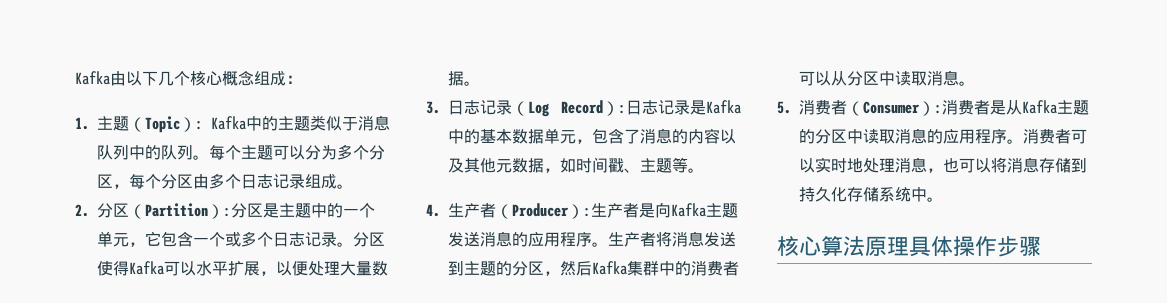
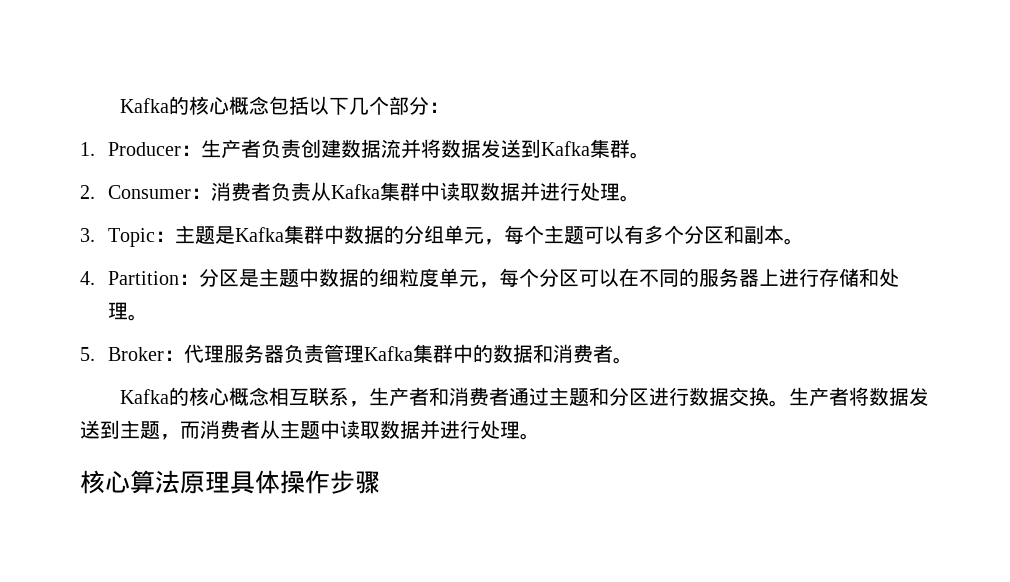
- Kafka由以下几个核心概念组成：
- 1.主题（Topic）: Kafka中的主题类似于消息队列中的队列。每个主题可以分为多个分区，每个分区由多个日志记录组成。
- 2.分区（Partition）:分区是主题中的一个单元，它包含一个或多个日志记录。分区使得Kafka可以水平扩展，以便处理大量数据。
- 3.日志记录（Log Record）:日志记录是Kafka中的基本数据单元，包含了消息的内容以及其他元数据，如时间戳、主题等。
- 4.生产者（Producer）:生产者是向Kafka主题发送消息的应用程序。
+ Kafka的核心概念包括以下几个部分：
+ 1. Producer：生产者负责创建数据流并将数据发送到Kafka集群。
+ 2. Consumer：消费者负责从Kafka集群中读取数据并进行处理。
+ 3. Topic：主题是Kafka集群中数据的分组单元，每个主题可以有多个分区和副本。
+ 4. Partition：分区是主题中数据的细粒度单元，每个分区可以在不同的服务器上进行存储和处理。
+ 5. Broker：代理服务器负责管理Kafka集群中的数据和消费者。
+ Kafka的核心概念相互联系，生产者和消费者通过主题和分区进行数据交换。
- 生产者将消息发送到主题的分区，然后Kafka集群中的消费者可以从分区中读取消息。
- 5.消费者（Consumer）:消费者是从Kafka主题的分区中读取消息的应用程序。消费者可以实时地处理消息，也可以将消息存储到持久化存储系统中。
+ 生产者将数据发送到主题，而消费者从主题中读取数据并进行处理。

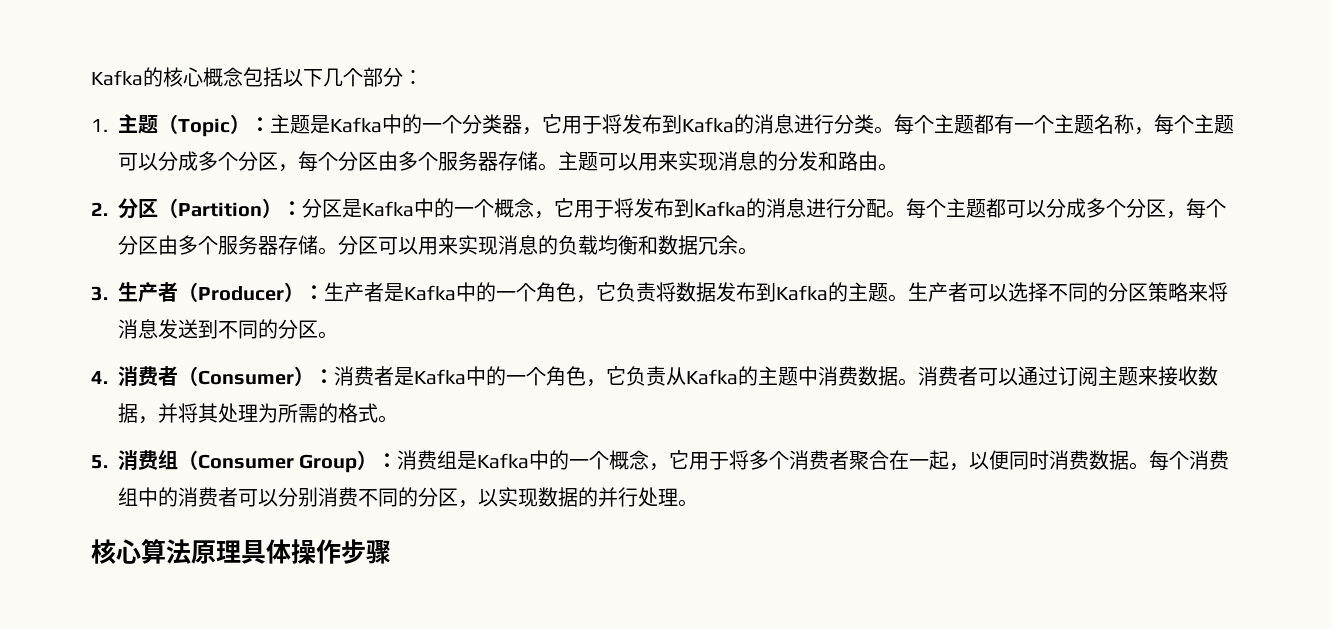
- 1. Producer：生产者负责创建数据流并将数据发送到Kafka集群。
- 2. Consumer：消费者负责从Kafka集群中读取数据并进行处理。
- 3. Topic：主题是Kafka集群中数据的分组单元，每个主题可以有多个分区和副本。
- 4. Partition：分区是主题中数据的细粒度单元，每个分区可以在不同的服务器上进行存储和处理。
- 5. Broker：代理服务器负责管理Kafka集群中的数据和消费者。
- Kafka的核心概念相互联系，生产者和消费者通过主题和分区进行数据交换。生产者将数据发送到主题，而消费者从主题中读取数据并进行处理。
+ 1.主题（Topic）：主题是Kafka中的一个分类器，它用于将发布到Kafka的消息进行分类。每个主题都有一个主题名称，每个主题可以分成多个分区，每个分区由多个服务器存储。主题可以用来实现消息的分发和路由。
+ 2.分区（Partition）：分区是Kafka中的一个概念，它用于将发布到Kafka的消息进行分配。每个主题都可以分成多个分区，每个分区由多个服务器存储。分区可以用来实现消息的负载均衡和数据冗余。
+ 3.生产者（Producer）：生产者是Kafka中的一个角色，它负责将数据发布到Kafka的主题。生产者可以选择不同的分区策略来将消息发送到不同的分区。
+ 4.消费者（Consumer）：消费者是Kafka中的一个角色，它负责从Kafka的主题中消费数据。消费者可以通过订阅主题来接收数据，并将其处理为所需的格式。
+ 5.消费组（Consumer Group）：消费组是Kafka中的一个概念，它用于将多个消费者聚合在一起，以便同时消费数据。每个消费组中的消费者可以分别消费不同的分区，以实现数据的并行处理。

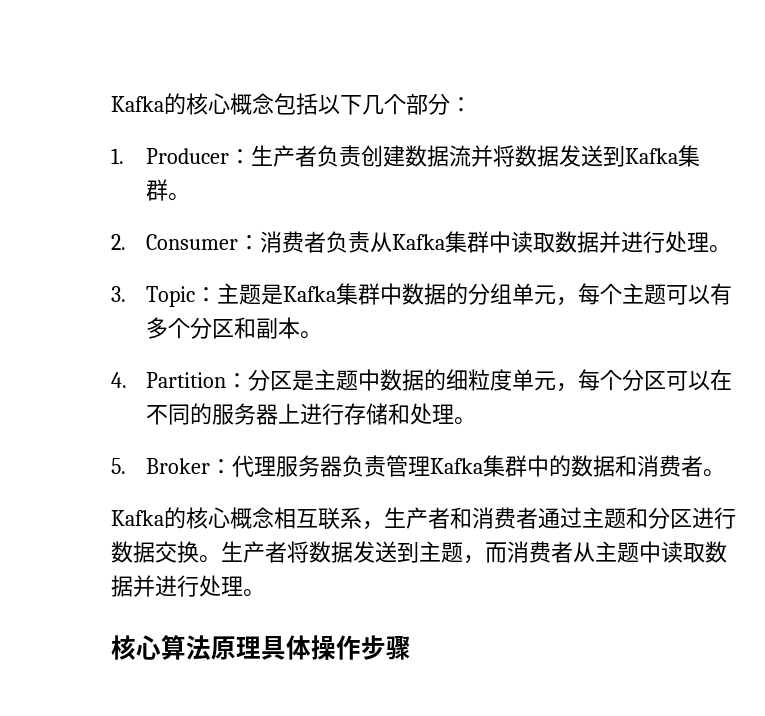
- 1.主题（Topic）：主题是Kafka中的一个分类器，它用于将发布到Kafka的消息进行分类。每个主题都有一个主题名称，每个主题可以分成多个分区，每个分区由多个服务器存储。主题可以用来实现消息的分发和路由。
- 2.分区（Partition）：分区是Kafka中的一个概念，它用于将发布到Kafka的消息进行分配。每个主题都可以分成多个分区，每个分区由多个服务器存储。分区可以用来实现消息的负载均衡和数据冗余。
- 3.生产者（Producer）：生产者是Kafka中的一个角色，它负责将数据发布到Kafka的主题。生产者可以选择不同的分区策略来将消息发送到不同的分区。
- 4.消费者（Consumer）：消费者是Kafka中的一个角色，它负责从Kafka的主题中消费数据。消费者可以通过订阅主题来接收数据，并将其处理为所需的格式。
- 5.消费组（Consumer Group）：消费组是Kafka中的一个概念，它用于将多个消费者聚合在一起，以便同时消费数据。每个消费组中的消费者可以分别消费不同的分区，以实现数据的并行处理。
+ 1. Producer：生产者负责创建数据流并将数据发送到Kafka集群。
+ 2. Consumer：消费者负责从Kafka集群中读取数据并进行处理。
+ 3. Topic：主题是Kafka集群中数据的分组单元，每个主题可以有多个分区和副本。
+ 4. Partition：分区是主题中数据的细粒度单元，每个分区可以在不同的服务器上进行存储和处理。
+ 5. Broker：代理服务器负责管理Kafka集群中的数据和消费者。
+ Kafka的核心概念相互联系，生产者和消费者通过主题和分区进行数据交换。生产者将数据发送到主题，而消费者从主题中读取数据并进行处理。

